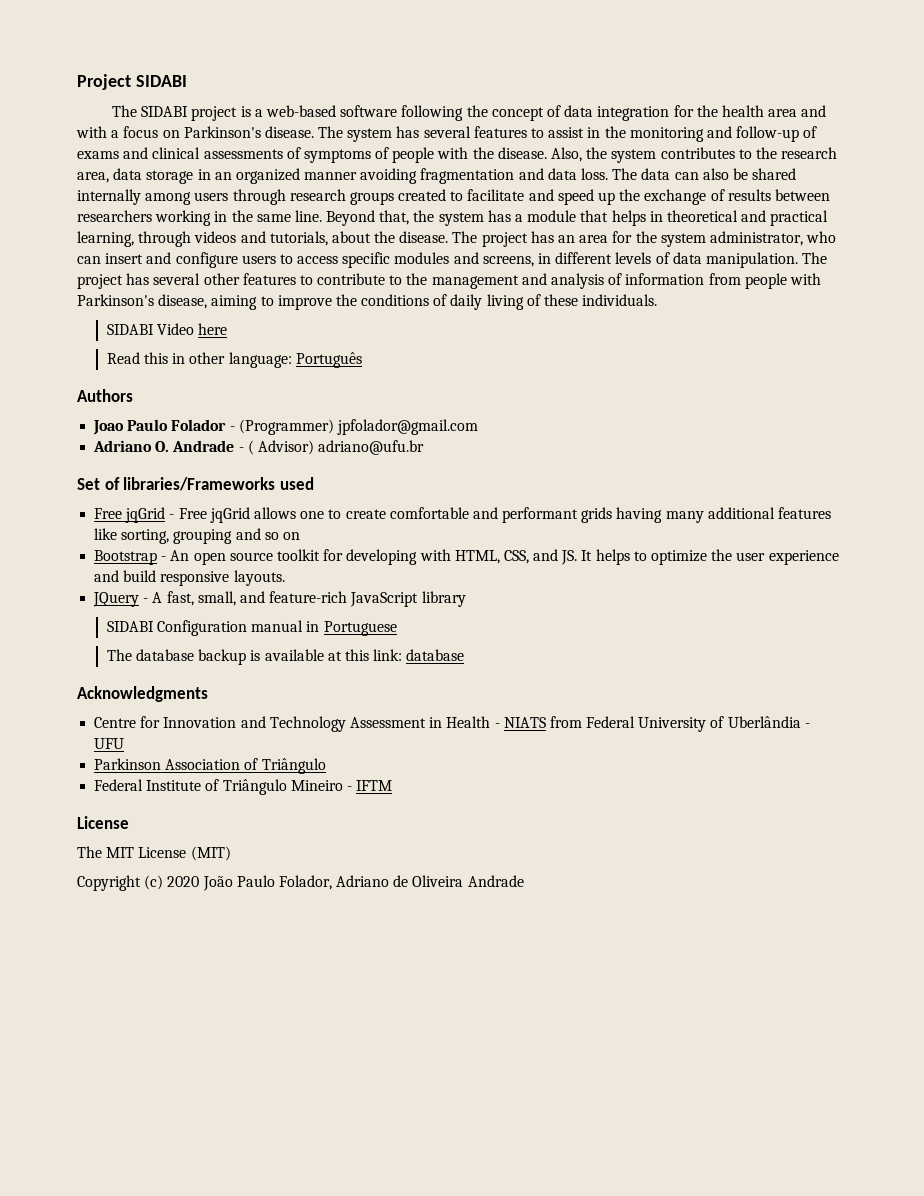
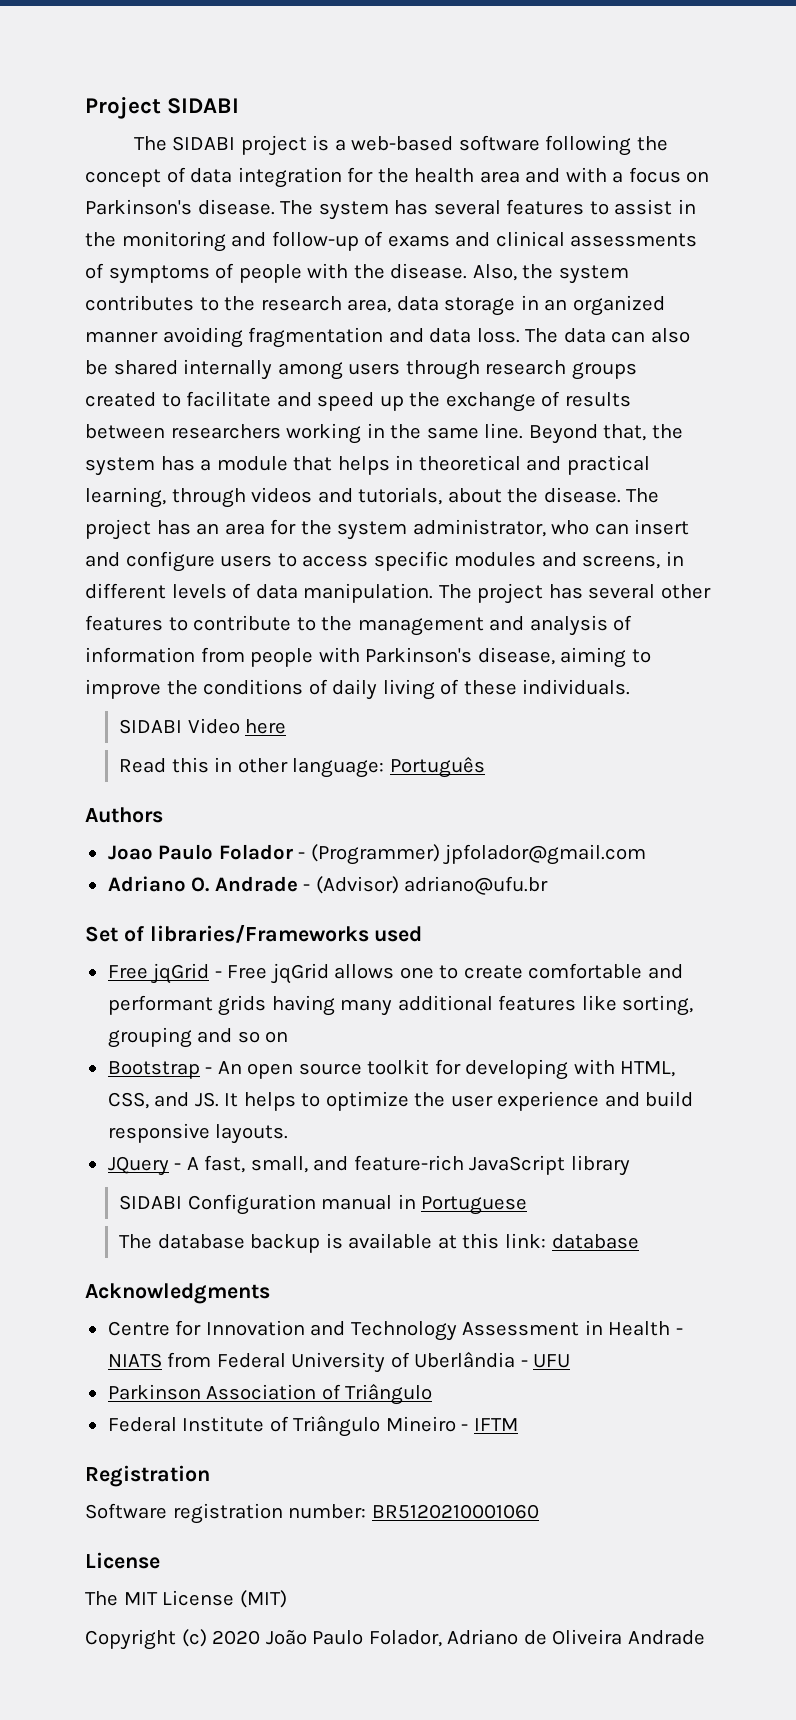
- Adriano O. Andrade - ( Advisor) adriano@ufu.br
+ Adriano O. Andrade - (Advisor) adriano@ufu.br
+ Registration
+ Software registration number: BR5120210001060

